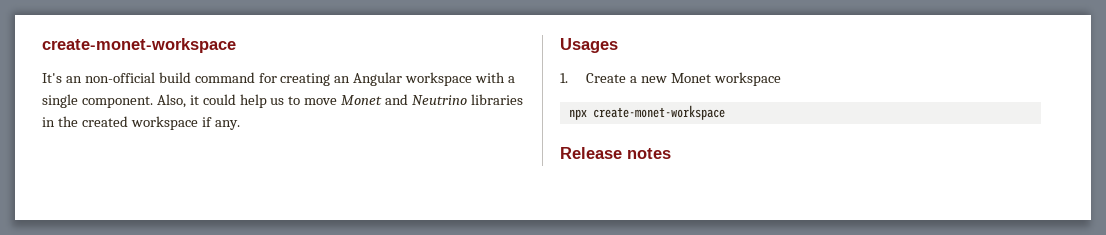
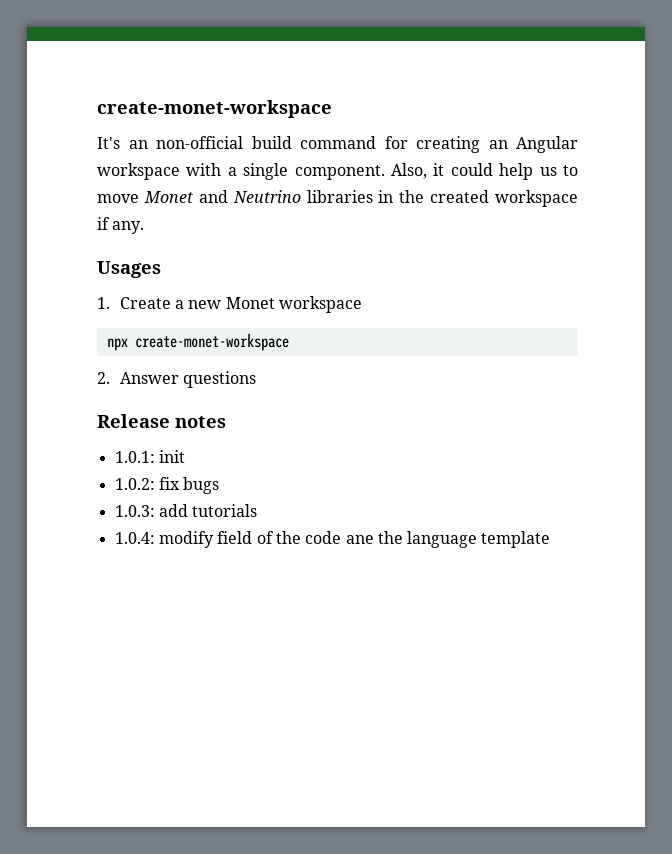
+ 2. Answer questions
+ 1.0.1: init
+ 1.0.2: fix bugs
+ 1.0.3: add tutorials
+ 1.0.4: modify field of the code ane the language template

